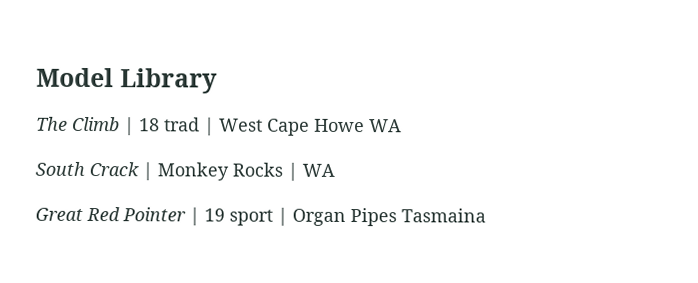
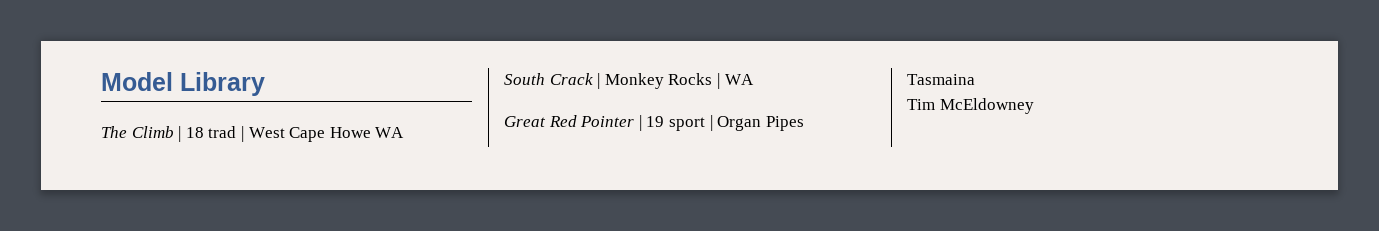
+ Tim McEldowney

